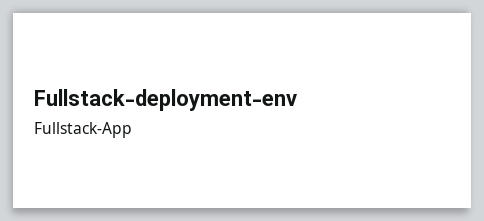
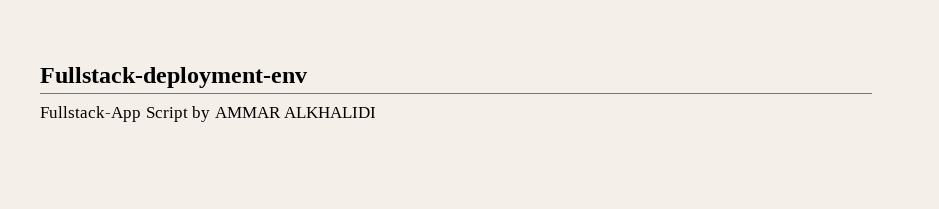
- Fullstack-App
+ Fullstack-App Script by AMMAR ALKHALIDI

